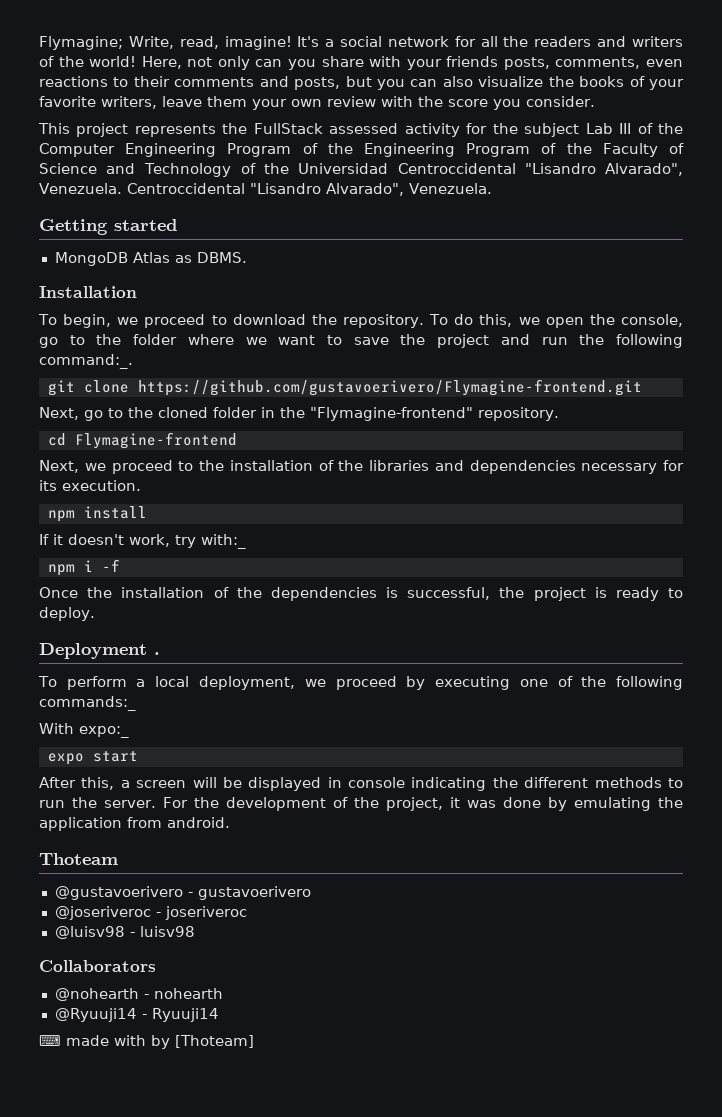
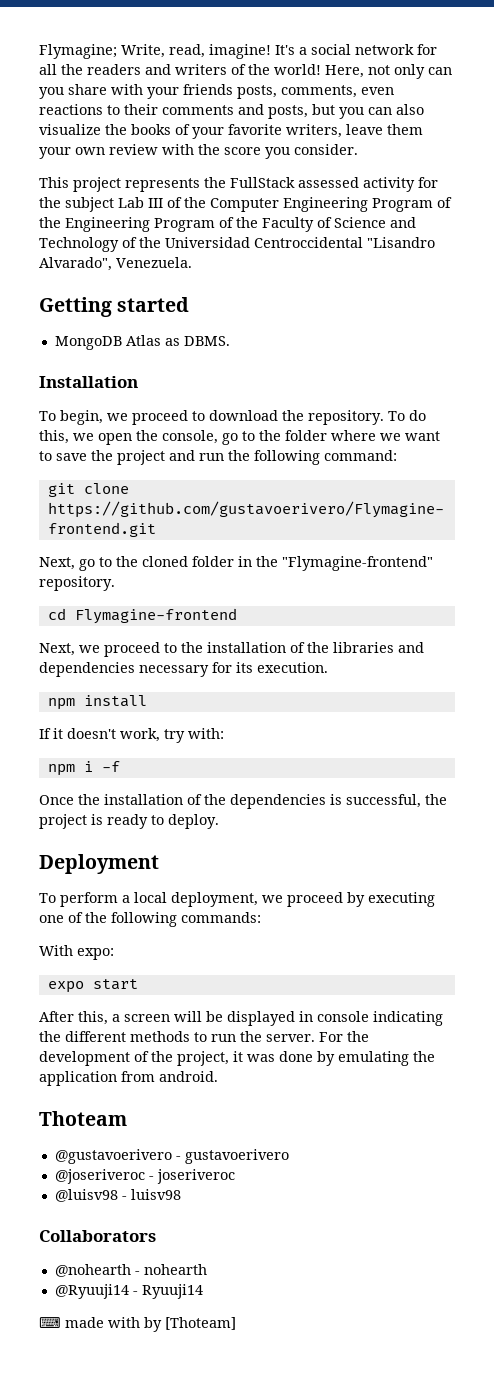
- This project represents the FullStack assessed activity for the subject Lab III of the Computer Engineering Program of the Engineering Program of the Faculty of Science and Technology of the Universidad Centroccidental "Lisandro Alvarado", Venezuela. Centroccidental "Lisandro Alvarado", Venezuela.
+ This project represents the FullStack assessed activity for the subject Lab III of the Computer Engineering Program of the Engineering Program of the Faculty of Science and Technology of the Universidad Centroccidental "Lisandro Alvarado", Venezuela.
- To do this, we open the console, go to the folder where we want to save the project and run the following command:_.
+ To do this, we open the console, go to the folder where we want to save the project and run the following command:
- If it doesn't work, try with:_
+ If it doesn't work, try with:
- Deployment .
+ Deployment
- To perform a local deployment, we proceed by executing one of the following commands:_
+ To perform a local deployment, we proceed by executing one of the following commands:
- With expo:_
+ With expo:

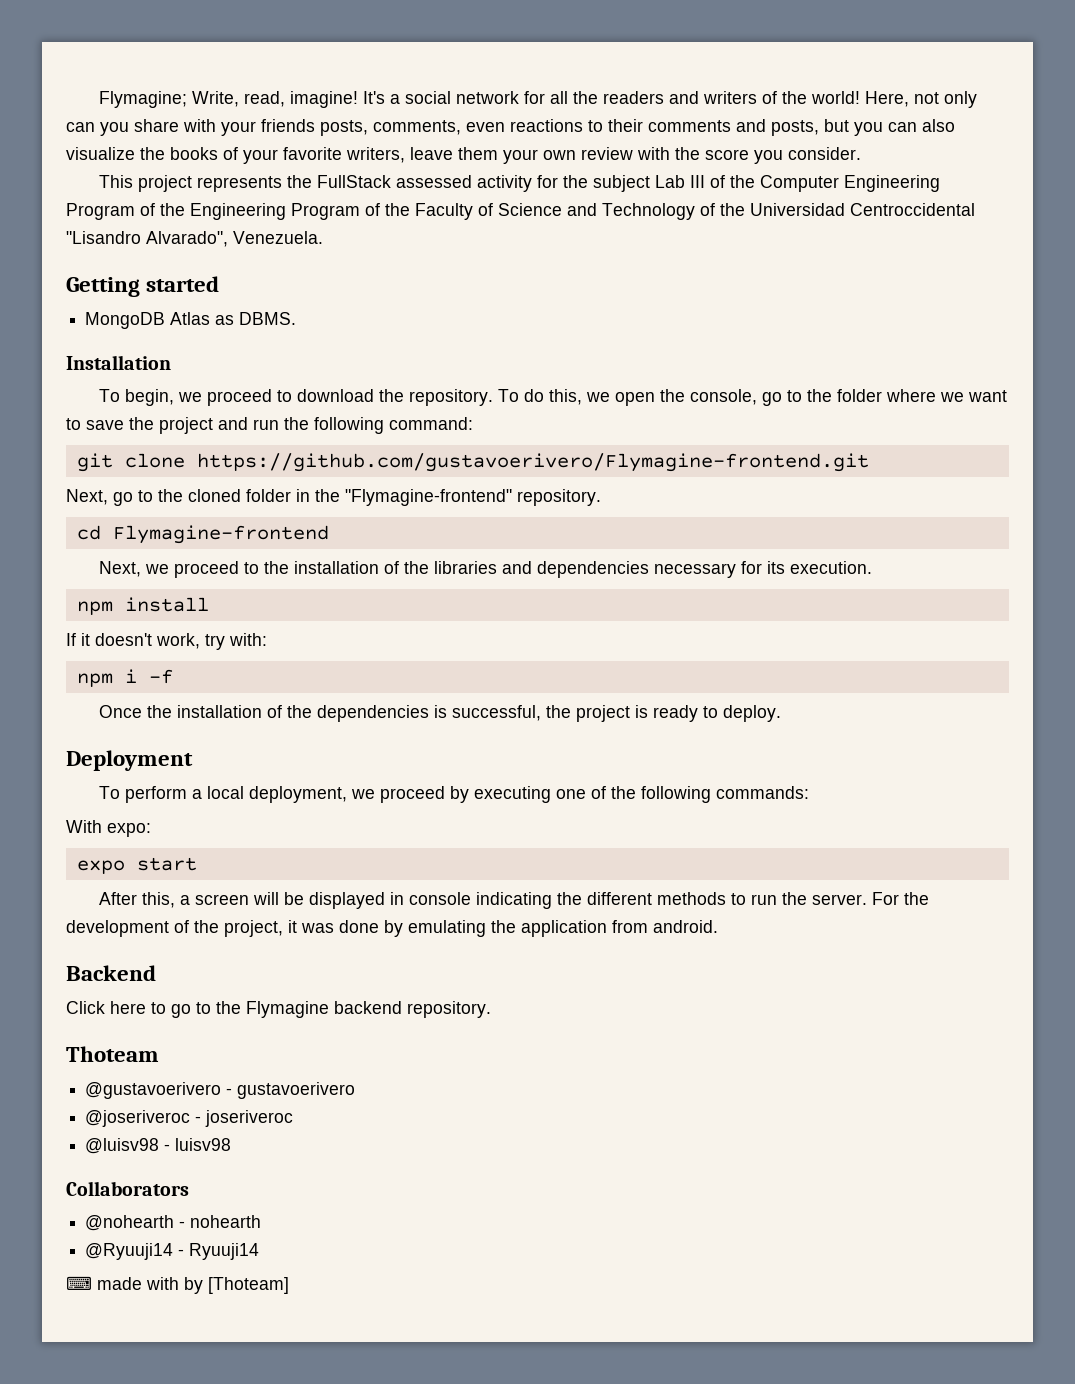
+ Backend
+ Click here to go to the Flymagine backend repository.

